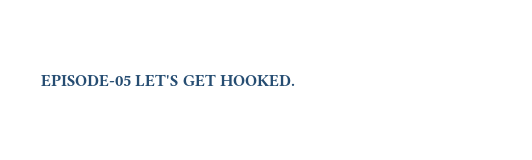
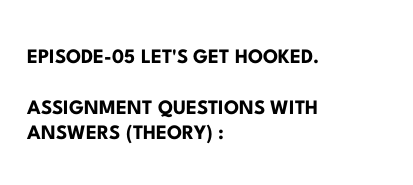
+ ASSIGNMENT QUESTIONS WITH ANSWERS (THEORY) :

